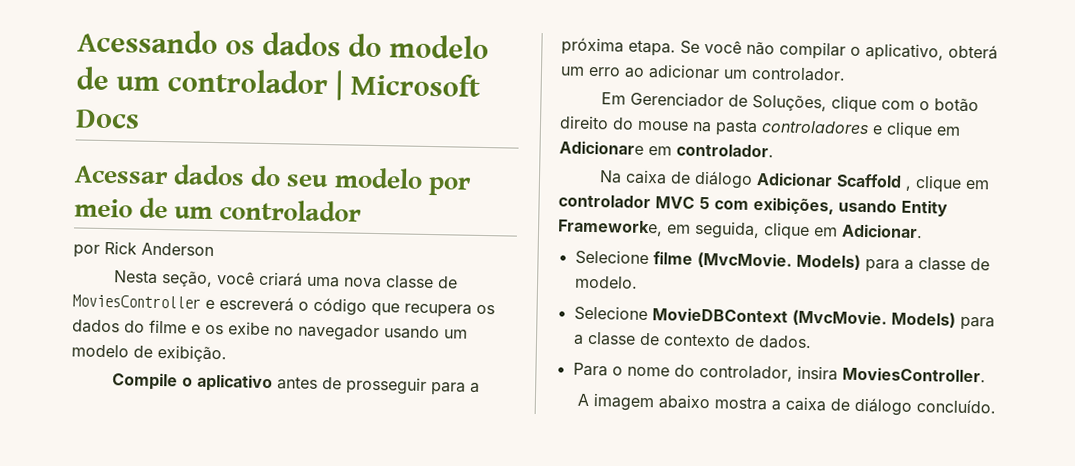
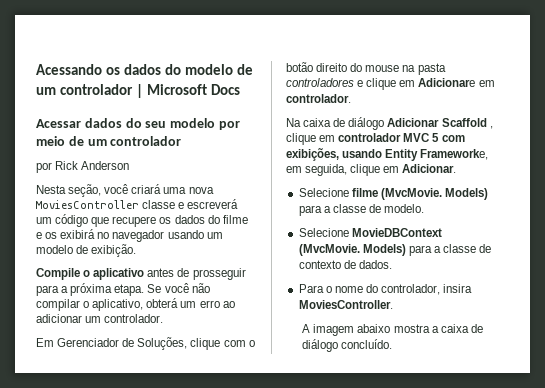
- Nesta seção, você criará uma nova classe de MoviesController e escreverá o código que recupera os dados do filme e os exibe no navegador usando um modelo de exibição.
+ Nesta seção, você criará uma nova MoviesController classe e escreverá um código que recupere os dados do filme e os exibirá no navegador usando um modelo de exibição.

